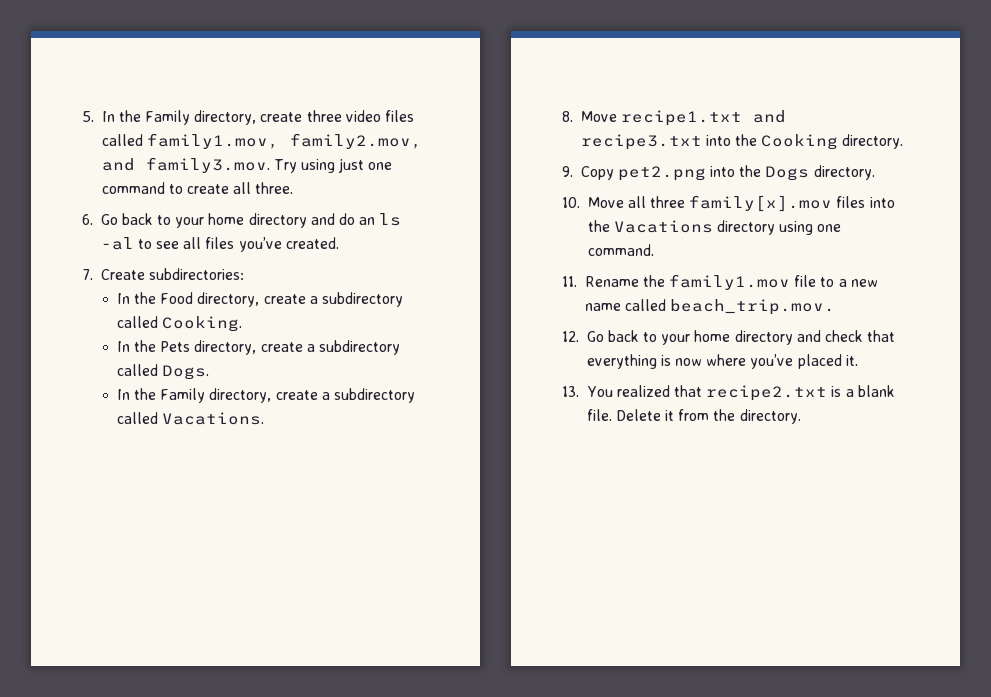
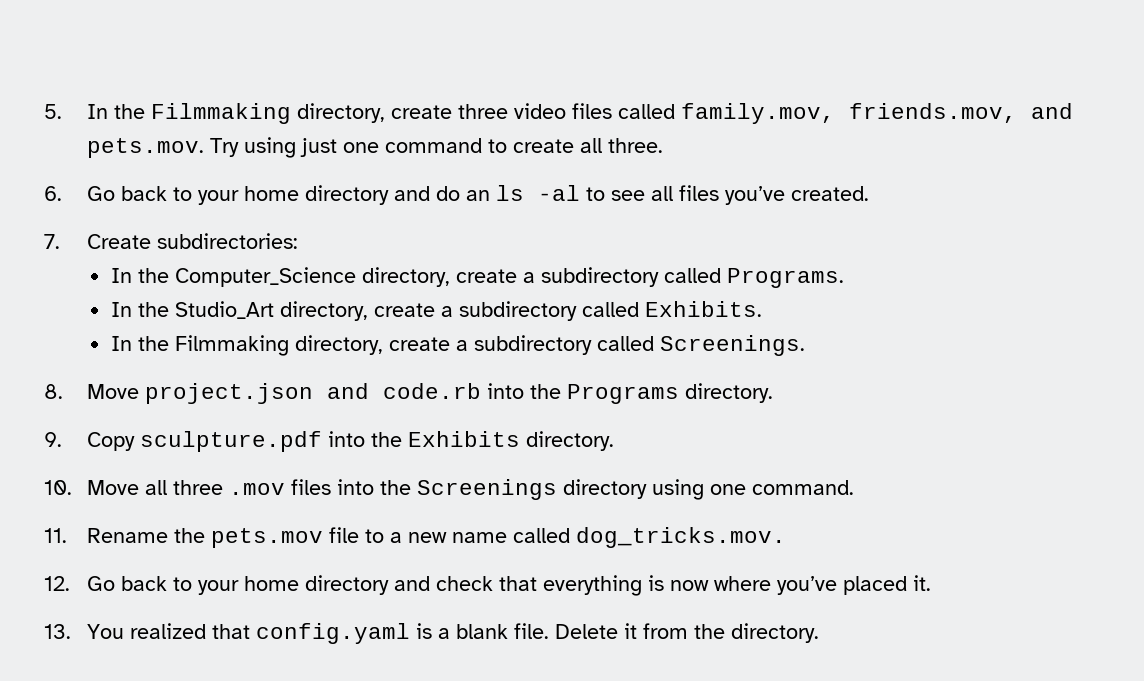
- 5. In the Family directory, create three video files called family1.mov, family2.mov, and family3.mov. Try using just one command to create all three.
+ 5. In the Filmmaking directory, create three video files called family.mov, friends.mov, and pets.mov. Try using just one command to create all three.
- In the Food directory, create a subdirectory called Cooking.
- In the Pets directory, create a subdirectory called Dogs.
- In the Family directory, create a subdirectory called Vacations.
+ In the Computer_Science directory, create a subdirectory called Programs.
+ In the Studio_Art directory, create a subdirectory called Exhibits.
+ In the Filmmaking directory, create a subdirectory called Screenings.
- 8. Move recipe1.txt and recipe3.txt into the Cooking directory.
+ 8. Move project.json and code.rb into the Programs directory.
- 9. Copy pet2.png into the Dogs directory.
+ 9. Copy sculpture.pdf into the Exhibits directory.
- 10. Move all three family[x].mov files into the Vacations directory using one command.
+ 10. Move all three .mov files into the Screenings directory using one command.
- 11. Rename the family1.mov file to a new name called beach_trip.mov.
+ 11. Rename the pets.mov file to a new name called dog_tricks.mov.
- 13. You realized that recipe2.txt is a blank file.
+ 13. You realized that config.yaml is a blank file.

